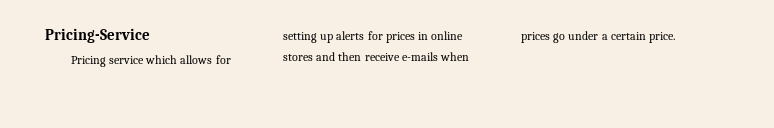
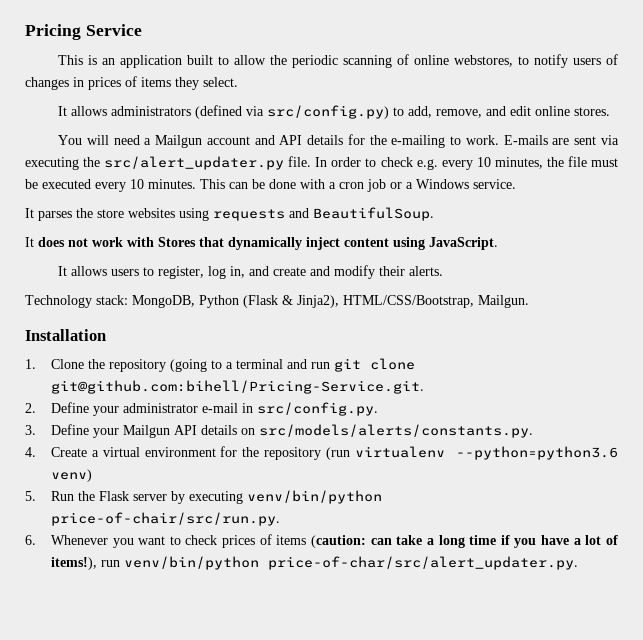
- Pricing-Service
- Pricing service which allows for setting up alerts for prices in online stores and then receive e-mails when prices go under a certain price.
+ Pricing Service
+ This is an application built to allow the periodic scanning of online webstores, to notify users of changes in prices of items they select.
+ It allows administrators (defined via src/config.py) to add, remove, and edit online stores.
+ You will need a Mailgun account and API details for the e-mailing to work. E-mails are sent via executing the src/alert_updater.py file. In order to check e.g. every 10 minutes, the file must be executed every 10 minutes. This can be done with a cron job or a Windows service.
+ It parses the store websites using requests and BeautifulSoup.
+ It does not work with Stores that dynamically inject content using JavaScript.
+ It allows users to register, log in, and create and modify their alerts.
+ Technology stack: MongoDB, Python (Flask & Jinja2), HTML/CSS/Bootstrap, Mailgun.
+ Installation
+ 1. Clone the repository (going to a terminal and run git clone git@github.com:bihell/Pricing-Service.git.
+ 2. Define your administrator e-mail in src/config.py.
+ 3. Define your Mailgun API details on src/models/alerts/constants.py.
+ 4. Create a virtual environment for the repository (run virtualenv --python=python3.6 venv)
+ 5. Run the Flask server by executing venv/bin/python price-of-chair/src/run.py.
+ 6. Whenever you want to check prices of items (caution: can take a long time if you have a lot of items!), run venv/bin/python price-of-char/src/alert_updater.py.

